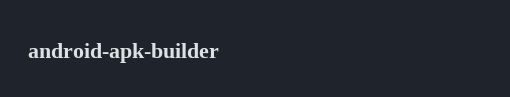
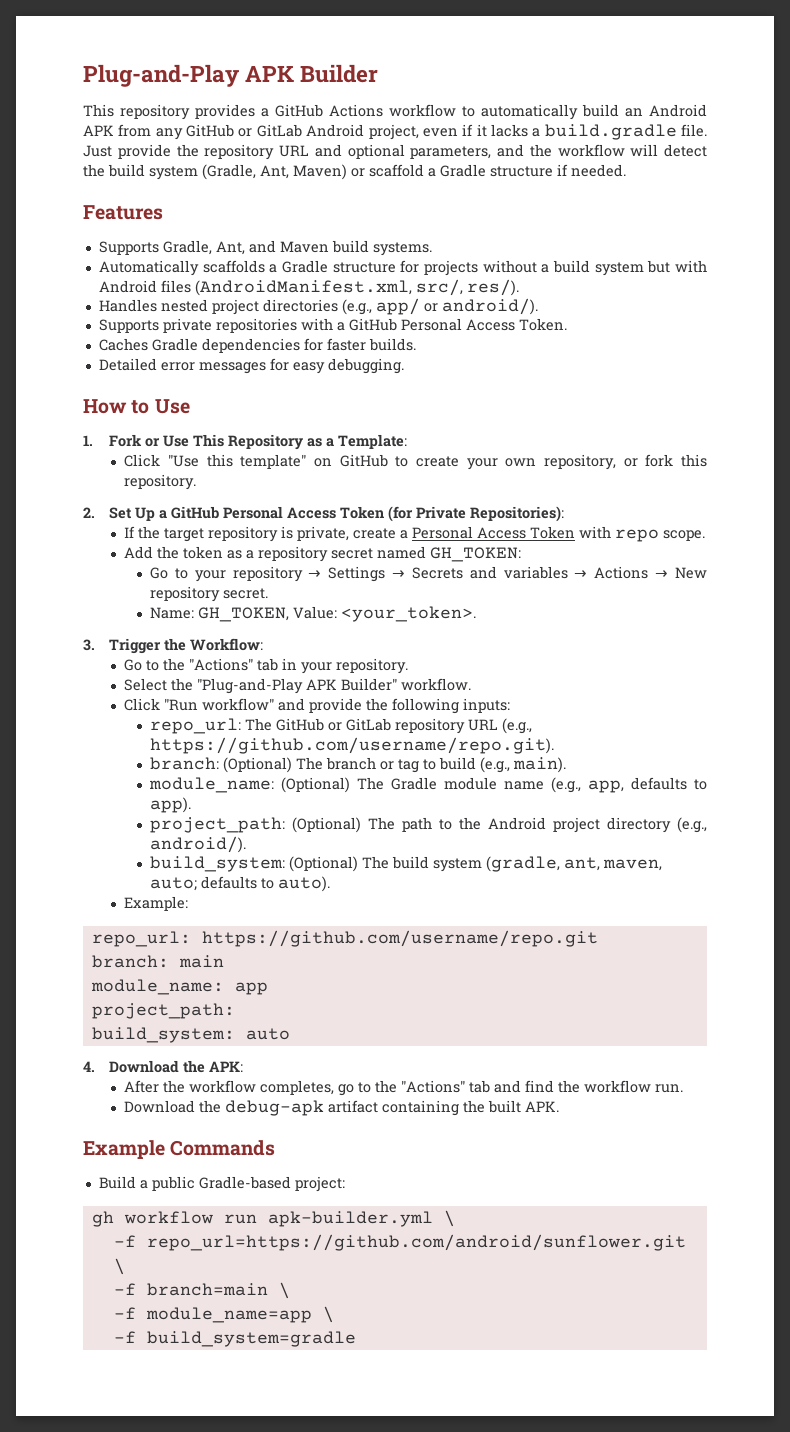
- android-apk-builder
+ Plug-and-Play APK Builder
+ This repository provides a GitHub Actions workflow to automatically build an Android APK from any GitHub or GitLab Android project, even if it lacks a build.gradle file. Just provide the repository URL and optional parameters, and the workflow will detect the build system (Gradle, Ant, Maven) or scaffold a Gradle structure if needed.
+ Features
+ Supports Gradle, Ant, and Maven build systems.
+ Automatically scaffolds a Gradle structure for projects without a build system but with Android files (AndroidManifest.xml, src/, res/).
+ Handles nested project directories (e.g., app/ or android/).
+ Supports private repositories with a GitHub Personal Access Token.
+ Caches Gradle dependencies for faster builds.
+ Detailed error messages for easy debugging.
+ How to Use
+ 1. Fork or Use This Repository as a Template:
+ Click "Use this template" on GitHub to create your own repository, or fork this repository.
+ 2. Set Up a GitHub Personal Access Token (for Private Repositories):
+ If the target repository is private, create a Personal Access Token with repo scope.
+ Add the token as a repository secret named GH_TOKEN:
+ Go to your repository → Settings → Secrets and variables → Actions → New repository secret.
+ Name: GH_TOKEN, Value: <your_token>.
+ 3. Trigger the Workflow:
+ Go to the "Actions" tab in your repository.
+ Select the "Plug-and-Play APK Builder" workflow.
+ Click "Run workflow" and provide the following inputs:
+ repo_url: The GitHub or GitLab repository URL (e.g., https://github.com/username/repo.git).
+ branch: (Optional) The branch or tag to build (e.g., main).
+ module_name: (Optional) The Gradle module name (e.g., app, defaults to app).
+ project_path: (Optional) The path to the Android project directory (e.g., android/).
+ build_system: (Optional) The build system (gradle, ant, maven, auto; defaults to auto).
+ Example:
+ repo_url: https://github.com/username/repo.git
+ branch: main
+ module_name: app
+ project_path:
+ build_system: auto
+ 4. Download the APK:
+ After the workflow completes, go to the "Actions" tab and find the workflow run.
+ Download the debug-apk artifact containing the built APK.
+ Example Commands
+ Build a public Gradle-based project:
+ gh workflow run apk-builder.yml \
+ -f repo_url=https://github.com/android/sunflower.git \
+ -f branch=main \
+ -f module_name=app \
+ -f build_system=gradle

